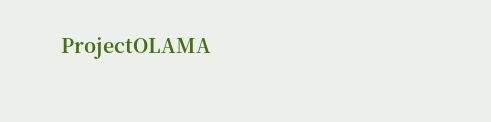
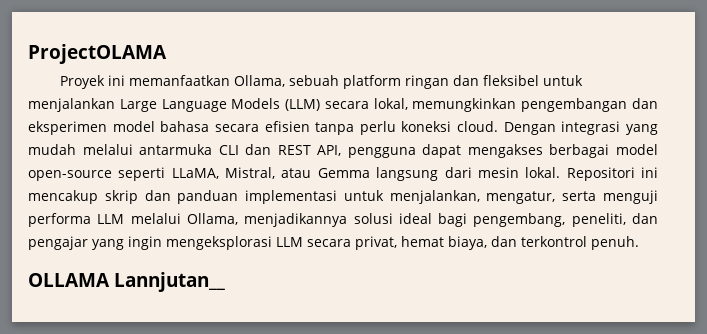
+ Proyek ini memanfaatkan Ollama, sebuah platform ringan dan fleksibel untuk menjalankan Large Language Models (LLM) secara lokal, memungkinkan pengembangan dan eksperimen model bahasa secara efisien tanpa perlu koneksi cloud. Dengan integrasi yang mudah melalui antarmuka CLI dan REST API, pengguna dapat mengakses berbagai model open-source seperti LLaMA, Mistral, atau Gemma langsung dari mesin lokal. Repositori ini mencakup skrip dan panduan implementasi untuk menjalankan, mengatur, serta menguji performa LLM melalui Ollama, menjadikannya solusi ideal bagi pengembang, peneliti, dan pengajar yang ingin mengeksplorasi LLM secara privat, hemat biaya, dan terkontrol penuh.
+ OLLAMA Lannjutan__

